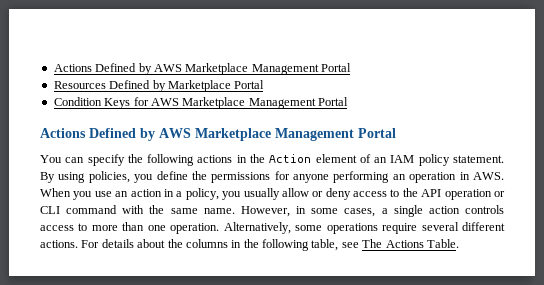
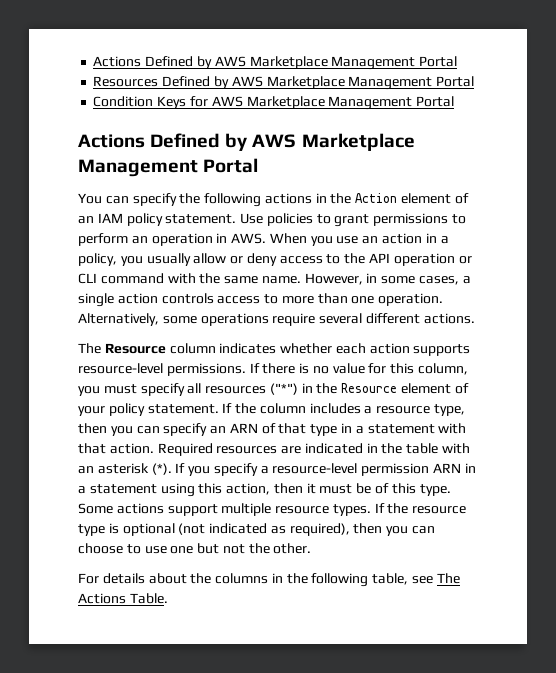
- Resources Defined by Marketplace Portal
+ Resources Defined by AWS Marketplace Management Portal
- By using policies, you define the permissions for anyone performing an operation in AWS. When you use an action in a policy, you usually allow or deny access to the API operation or CLI command with the same name.
+ Use policies to grant permissions to perform an operation in AWS. When you use an action in a policy, you usually allow or deny access to the API operation or CLI command with the same name.
- Alternatively, some operations require several different actions. For details about the columns in the following table, see The Actions Table.
+ Alternatively, some operations require several different actions.
+ The Resource column indicates whether each action supports resource-level permissions. If there is no value for this column, you must specify all resources ("*") in the Resource element of your policy statement. If the column includes a resource type, then you can specify an ARN of that type in a statement with that action. Required resources are indicated in the table with an asterisk (*). If you specify a resource-level permission ARN in a statement using this action, then it must be of this type. Some actions support multiple resource types. If the resource type is optional (not indicated as required), then you can choose to use one but not the other.
+ For details about the columns in the following table, see The Actions Table.

